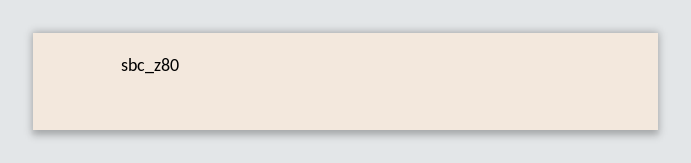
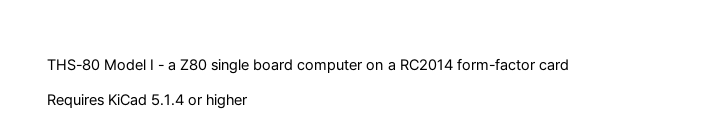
- sbc_z80
+ THS-80 Model I - a Z80 single board computer on a RC2014 form-factor card
+ Requires KiCad 5.1.4 or higher

